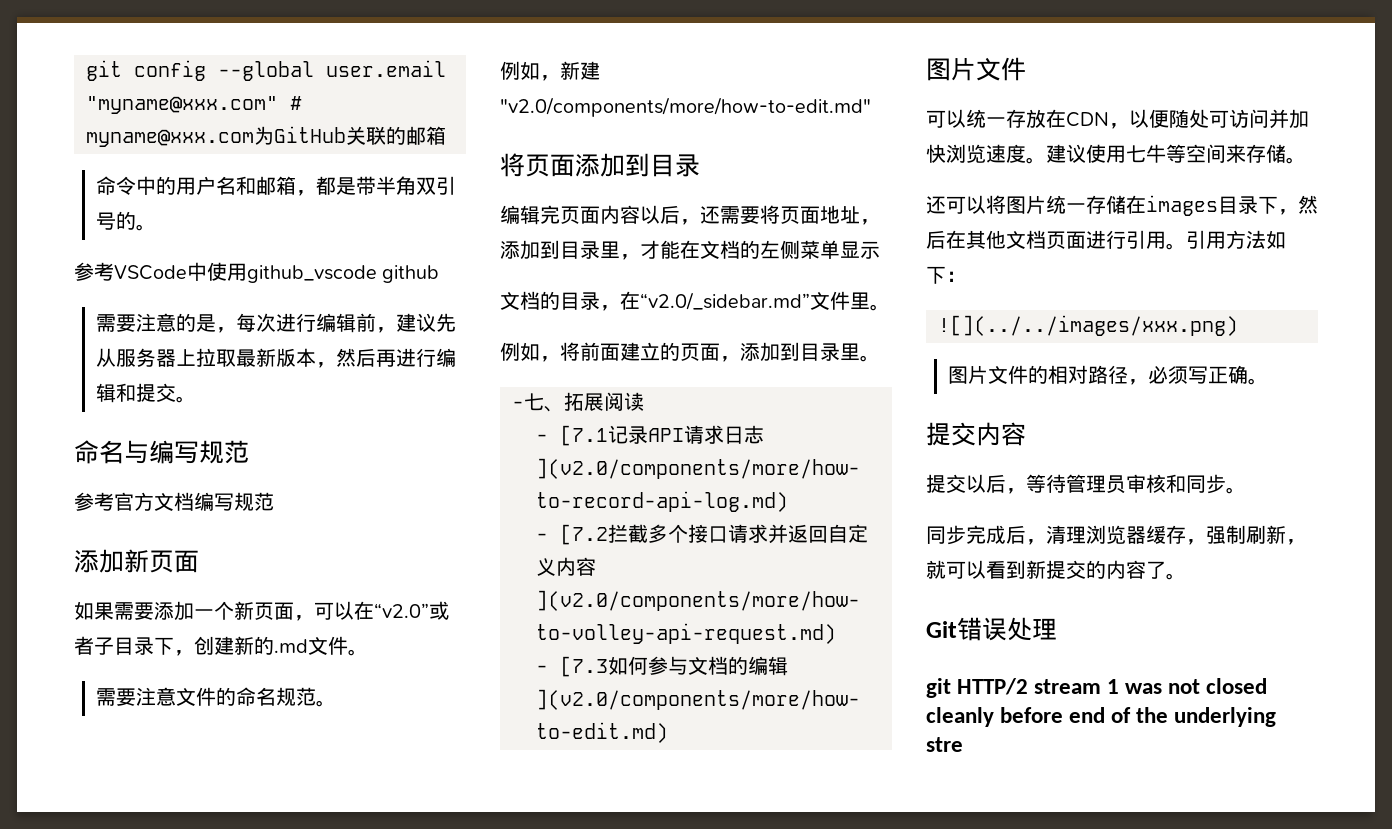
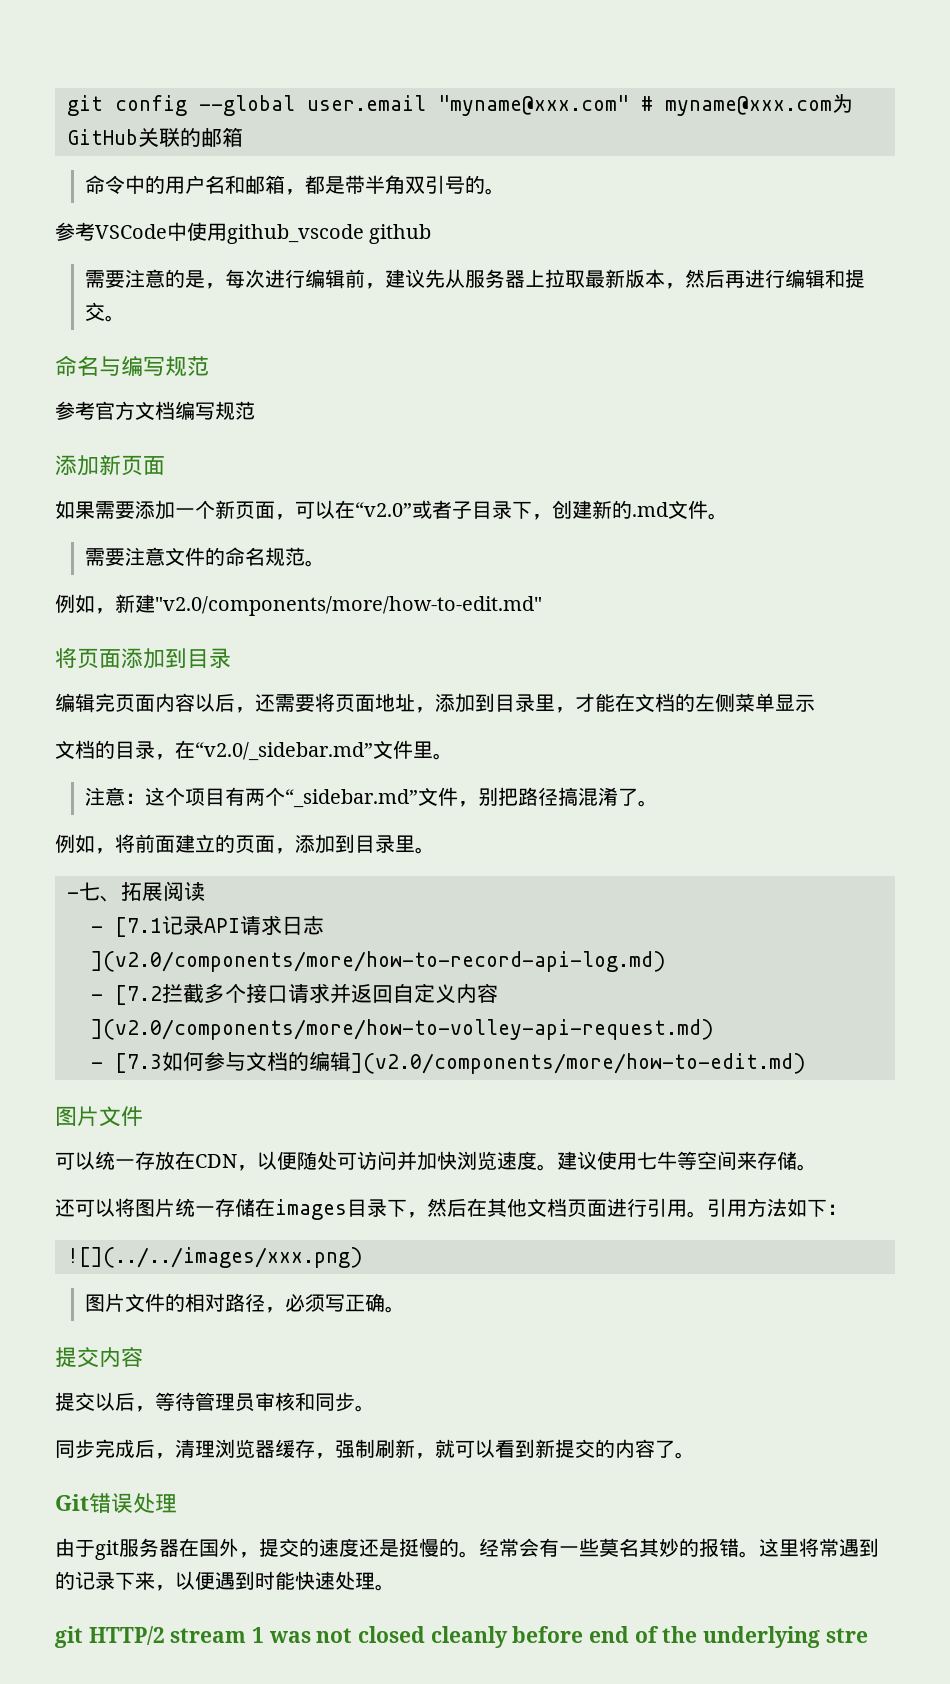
+ 注意：这个项目有两个“_sidebar.md”文件，别把路径搞混淆了。
+ 由于git服务器在国外，提交的速度还是挺慢的。经常会有一些莫名其妙的报错。这里将常遇到的记录下来，以便遇到时能快速处理。

